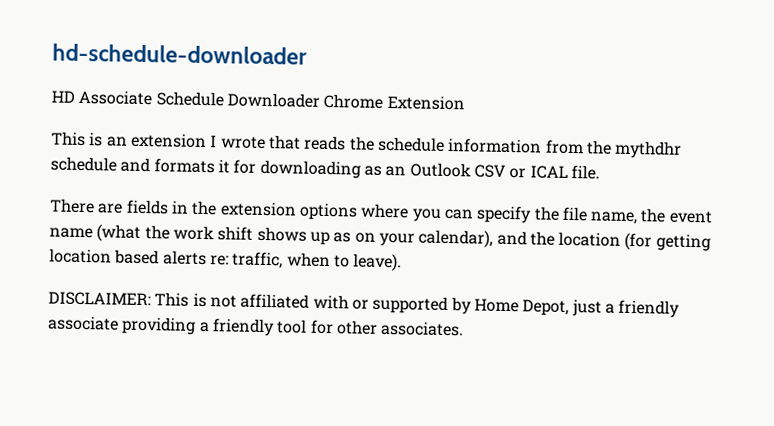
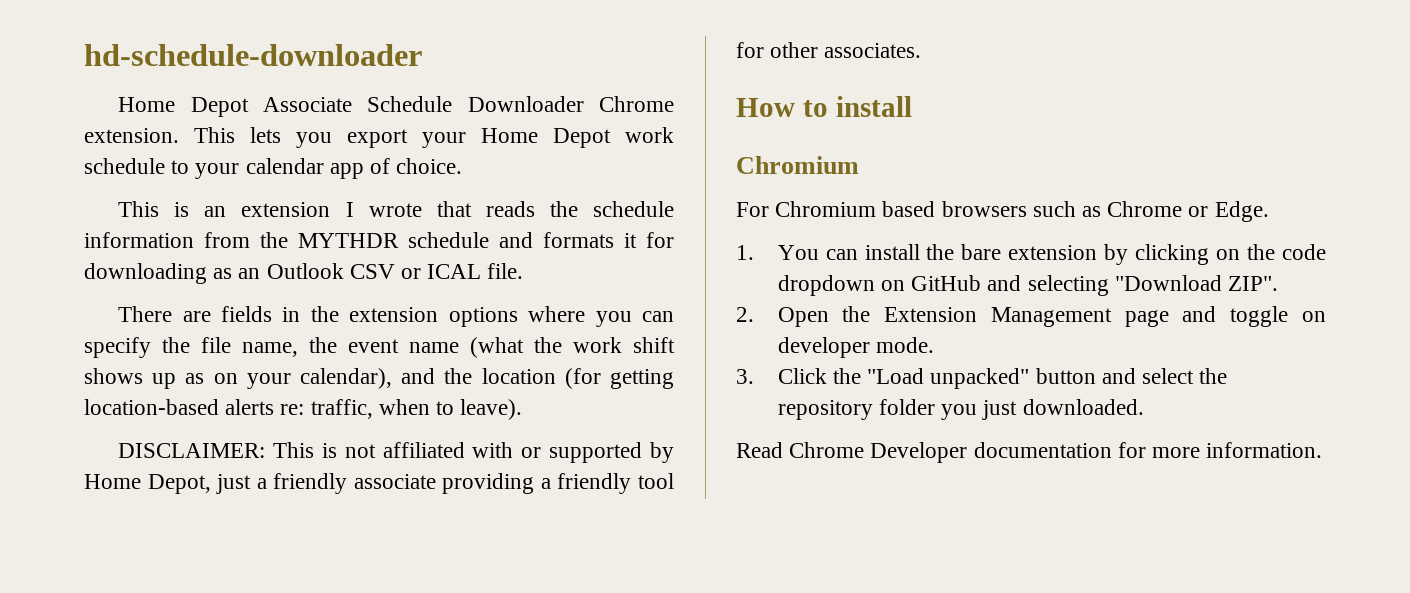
- HD Associate Schedule Downloader Chrome Extension
+ Home Depot Associate Schedule Downloader Chrome extension. This lets you export your Home Depot work schedule to your calendar app of choice.
- This is an extension I wrote that reads the schedule information from the mythdhr schedule and formats it for downloading as an Outlook CSV or ICAL file.
+ This is an extension I wrote that reads the schedule information from the MYTHDR schedule and formats it for downloading as an Outlook CSV or ICAL file.
- There are fields in the extension options where you can specify the file name, the event name (what the work shift shows up as on your calendar), and the location (for getting location based alerts re: traffic, when to leave).
+ There are fields in the extension options where you can specify the file name, the event name (what the work shift shows up as on your calendar), and the location (for getting location-based alerts re: traffic, when to leave).
+ How to install
+ Chromium
+ For Chromium based browsers such as Chrome or Edge.
+ 1. You can install the bare extension by clicking on the code dropdown on GitHub and selecting "Download ZIP".
+ 2. Open the Extension Management page and toggle on developer mode.
+ 3. Click the "Load unpacked" button and select the repository folder you just downloaded.
+ Read Chrome Developer documentation for more information.

